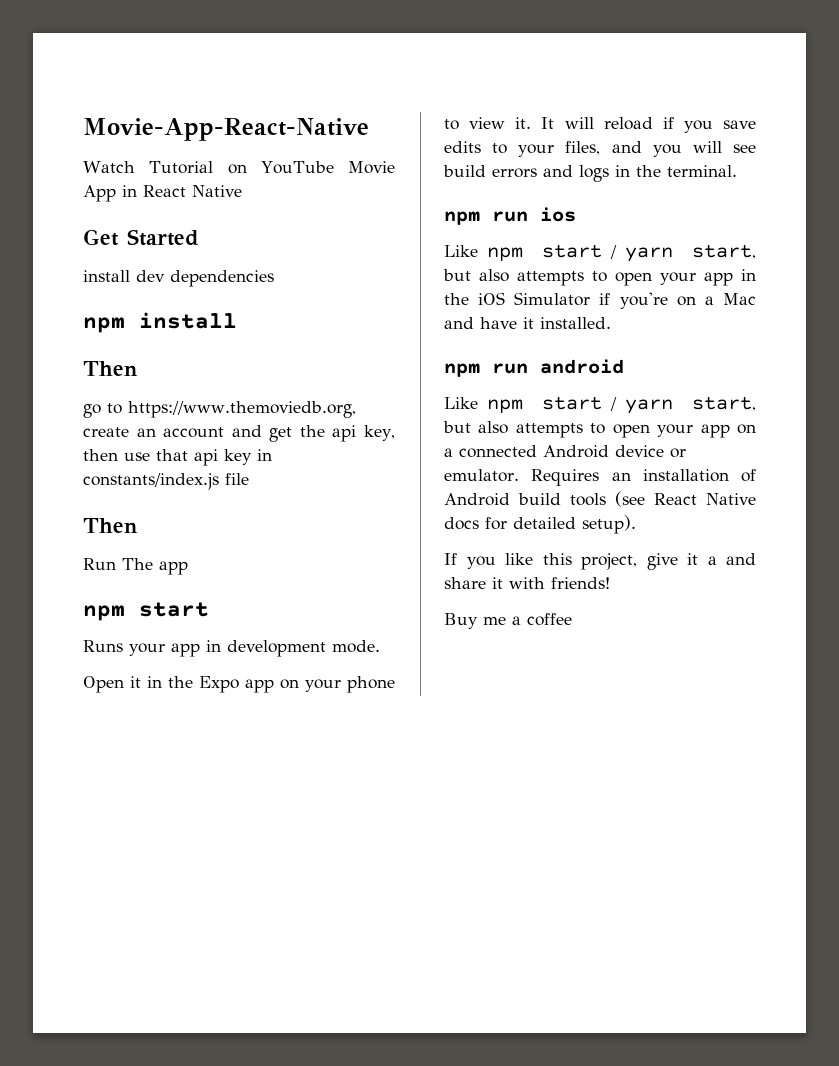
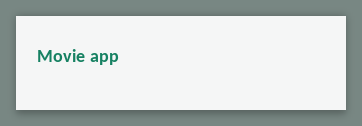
- Movie-App-React-Native
- Watch Tutorial on YouTube Movie App in React Native
- Get Started
- install dev dependencies
- npm install
- Then
- go to https://www.themoviedb.org, create an account and get the api key, then use that api key in constants/index.js file
- Then
- Run The app
- npm start
- Runs your app in development mode.
- Open it in the Expo app on your phone to view it. It will reload if you save edits to your files, and you will see build errors and logs in the terminal.
- npm run ios
- Like npm start / yarn start, but also attempts to open your app in the iOS Simulator if you're on a Mac and have it installed.
- npm run android
- Like npm start / yarn start, but also attempts to open your app on a connected Android device or emulator. Requires an installation of Android build tools (see React Native docs for detailed setup).
- If you like this project, give it a and share it with friends!
- Buy me a coffee
+ Movie app

